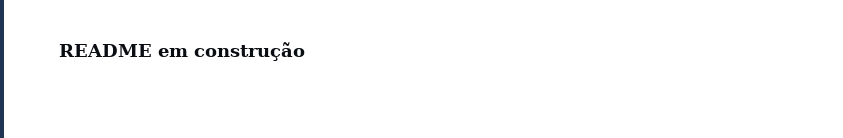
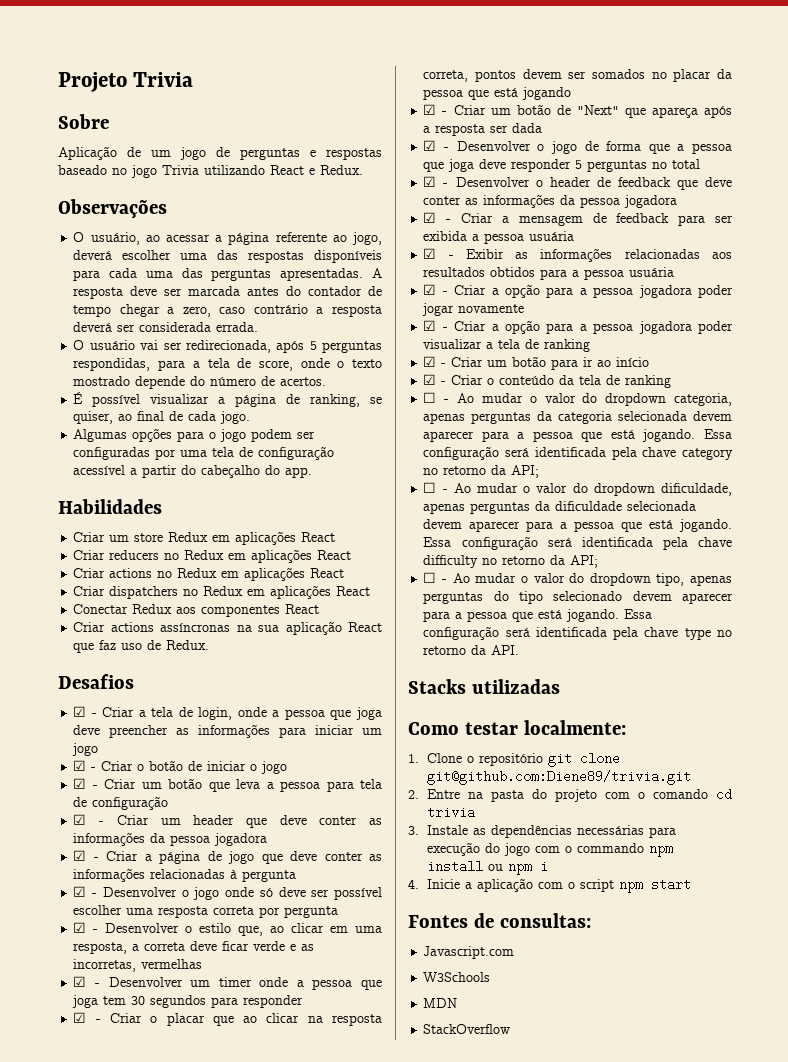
- README em construção
+ Projeto Trivia
+ Sobre
+ Aplicação de um jogo de perguntas e respostas baseado no jogo Trivia utilizando React e Redux.
+ Observações
+ O usuário, ao acessar a página referente ao jogo, deverá escolher uma das respostas disponíveis para cada uma das perguntas apresentadas. A resposta deve ser marcada antes do contador de tempo chegar a zero, caso contrário a resposta deverá ser considerada errada.
+ O usuário vai ser redirecionada, após 5 perguntas respondidas, para a tela de score, onde o texto mostrado depende do número de acertos.
+ É possível visualizar a página de ranking, se quiser, ao final de cada jogo.
+ Algumas opções para o jogo podem ser configuradas por uma tela de configuração acessível a partir do cabeçalho do app.
+ Habilidades
+ Criar um store Redux em aplicações React
+ Criar reducers no Redux em aplicações React
+ Criar actions no Redux em aplicações React
+ Criar dispatchers no Redux em aplicações React
+ Conectar Redux aos componentes React
+ Criar actions assíncronas na sua aplicação React que faz uso de Redux.
+ Desafios
+ ☑ - Criar a tela de login, onde a pessoa que joga deve preencher as informações para iniciar um jogo
+ ☑ - Criar o botão de iniciar o jogo
+ ☑ - Criar um botão que leva a pessoa para tela de configuração
+ ☑ - Criar um header que deve conter as informações da pessoa jogadora
+ ☑ - Criar a página de jogo que deve conter as informações relacionadas à pergunta
+ ☑ - Desenvolver o jogo onde só deve ser possível escolher uma resposta correta por pergunta
+ ☑ - Desenvolver o estilo que, ao clicar em uma resposta, a correta deve ficar verde e as incorretas, vermelhas
+ ☑ - Desenvolver um timer onde a pessoa que joga tem 30 segundos para responder
+ ☑ - Criar o placar que ao clicar na resposta correta, pontos devem ser somados no placar da pessoa que está jogando
+ ☑ - Criar um botão de "Next" que apareça após a resposta ser dada
+ ☑ - Desenvolver o jogo de forma que a pessoa que joga deve responder 5 perguntas no total
+ ☑ - Desenvolver o header de feedback que deve conter as informações da pessoa jogadora
+ ☑ - Criar a mensagem de feedback para ser exibida a pessoa usuária
+ ☑ - Exibir as informações relacionadas aos resultados obtidos para a pessoa usuária
+ ☑ - Criar a opção para a pessoa jogadora poder jogar novamente
+ ☑ - Criar a opção para a pessoa jogadora poder visualizar a tela de ranking
+ ☑ - Criar um botão para ir ao início
+ ☑ - Criar o conteúdo da tela de ranking
+ ☐ - Ao mudar o valor do dropdown categoria, apenas perguntas da categoria selecionada devem aparecer para a pessoa que está jogando. Essa configuração será identificada pela chave category no retorno da API;
+ ☐ - Ao mudar o valor do dropdown dificuldade, apenas perguntas da dificuldade selecionada devem aparecer para a pessoa que está jogando. Essa configuração será identificada pela chave difficulty no retorno da API;
+ ☐ - Ao mudar o valor do dropdown tipo, apenas perguntas do tipo selecionado devem aparecer para a pessoa que está jogando. Essa configuração será identificada pela chave type no retorno da API.
+ Stacks utilizadas
+ Como testar localmente:
+ 1. Clone o repositório git clone git@github.com:Diene89/trivia.git
+ 2. Entre na pasta do projeto com o comando cd trivia
+ 3. Instale as dependências necessárias para execução do jogo com o commando npm install ou npm i
+ 4. Inicie a aplicação com o script npm start
+ Fontes de consultas:
+ Javascript.com
+ W3Schools
+ MDN
+ StackOverflow

